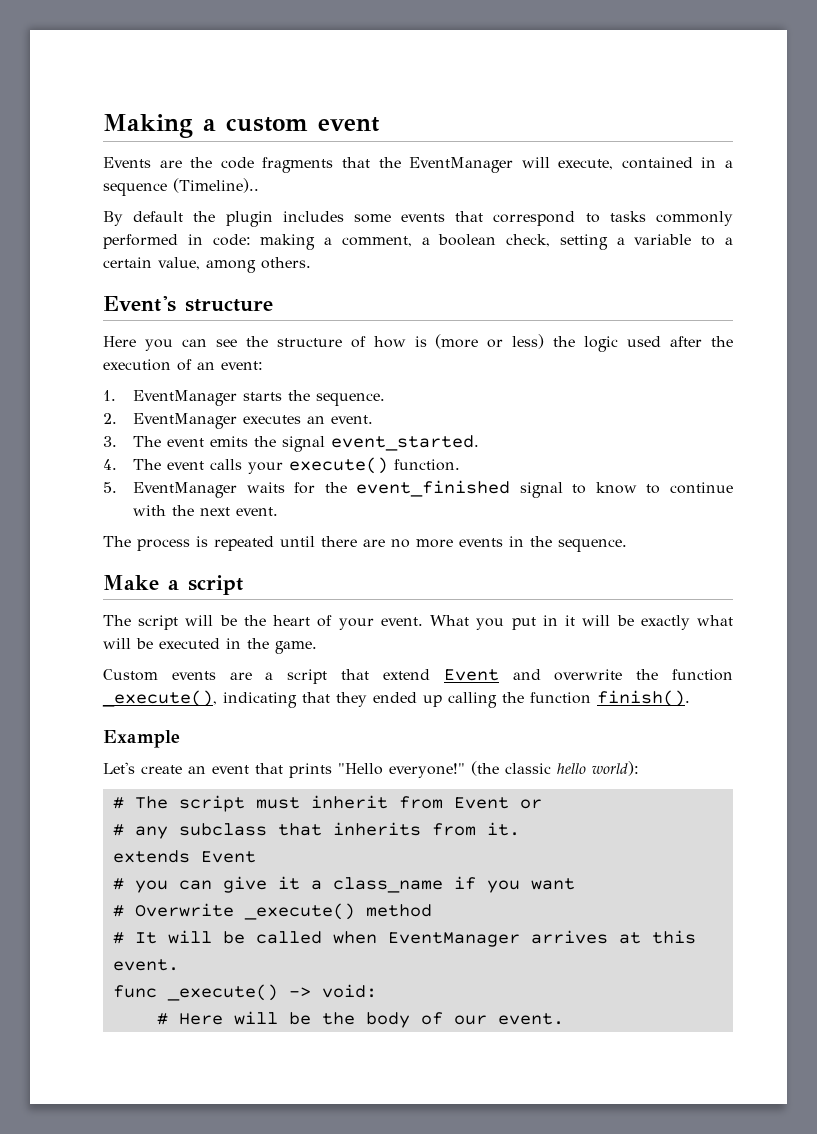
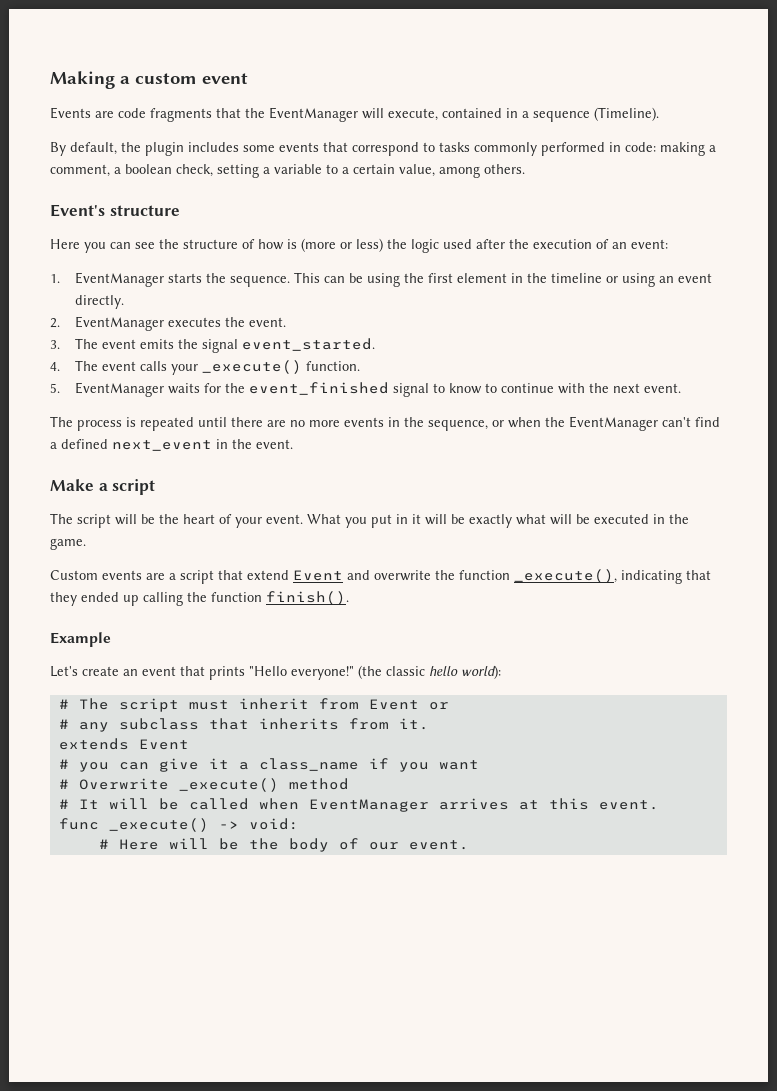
- Events are the code fragments that the EventManager will execute, contained in a sequence (Timeline)..
+ Events are code fragments that the EventManager will execute, contained in a sequence (Timeline).
- By default the plugin includes some events that correspond to tasks commonly performed in code: making a comment, a boolean check, setting a variable to a certain value, among others.
+ By default, the plugin includes some events that correspond to tasks commonly performed in code: making a comment, a boolean check, setting a variable to a certain value, among others.
+ This can be using the first element in the timeline or using an event directly.
- 2. EventManager executes an event.
+ 2. EventManager executes the event.
- 4. The event calls your execute() function.
+ 4. The event calls your _execute() function.
- The process is repeated until there are no more events in the sequence.
+ The process is repeated until there are no more events in the sequence, or when the EventManager can't find a defined next_event in the event.

